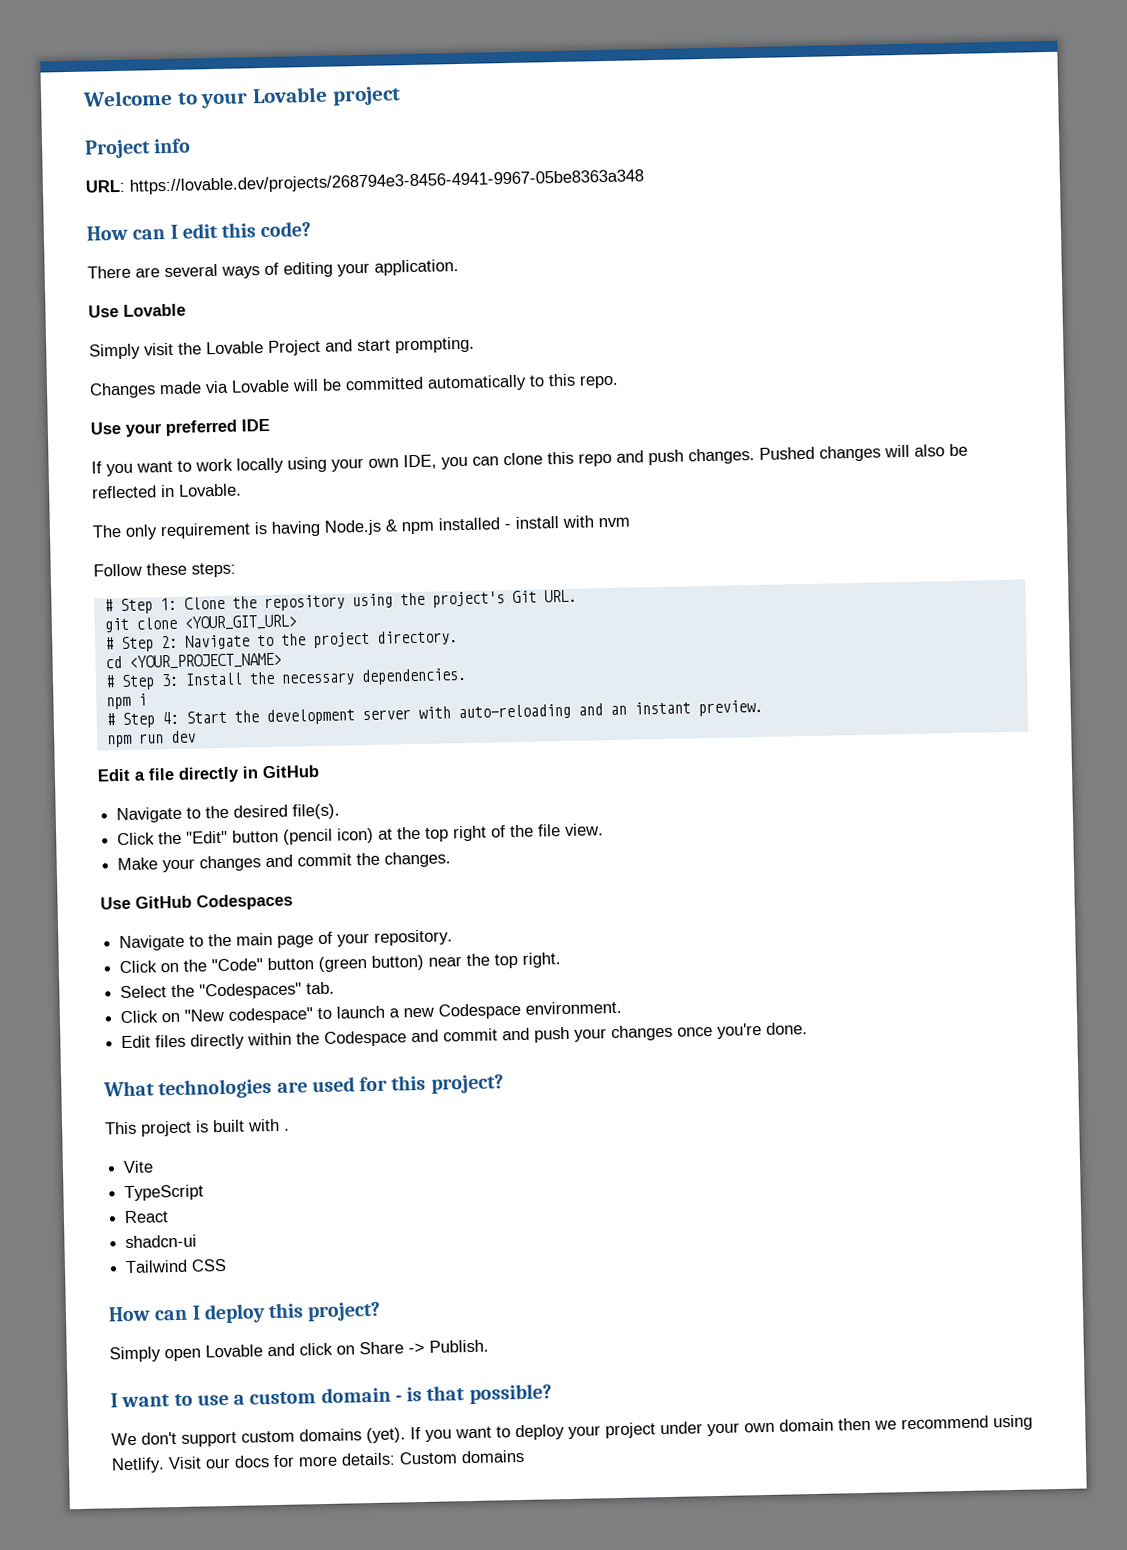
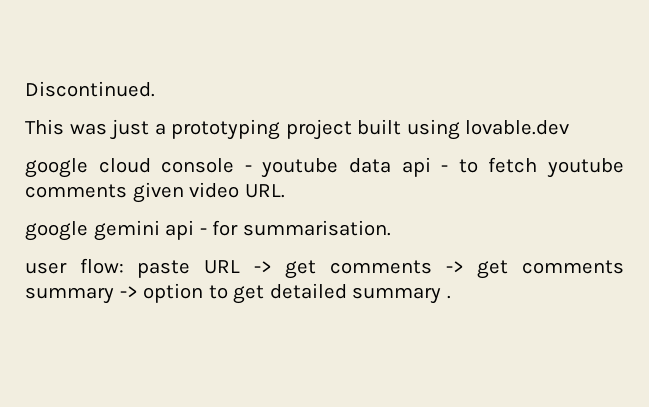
- Welcome to your Lovable project
- Project info
- URL: https://lovable.dev/projects/268794e3-8456-4941-9967-05be8363a348
- How can I edit this code?
- There are several ways of editing your application.
- Use Lovable
- Simply visit the Lovable Project and start prompting.
- Changes made via Lovable will be committed automatically to this repo.
- Use your preferred IDE
- If you want to work locally using your own IDE, you can clone this repo and push changes. Pushed changes will also be reflected in Lovable.
- The only requirement is having Node.js & npm installed - install with nvm
- Follow these steps:
- # Step 1: Clone the repository using the project's Git URL.
- git clone <YOUR_GIT_URL>
- # Step 2: Navigate to the project directory.
- cd <YOUR_PROJECT_NAME>
- # Step 3: Install the necessary dependencies.
- npm i
- # Step 4: Start the development server with auto-reloading and an instant preview.
- npm run dev
- Edit a file directly in GitHub
- Navigate to the desired file(s).
- Click the "Edit" button (pencil icon) at the top right of the file view.
- Make your changes and commit the changes.
- Use GitHub Codespaces
- Navigate to the main page of your repository.
- Click on the "Code" button (green button) near the top right.
- Select the "Codespaces" tab.
- Click on "New codespace" to launch a new Codespace environment.
- Edit files directly within the Codespace and commit and push your changes once you're done.
- What technologies are used for this project?
- This project is built with .
- Vite
- TypeScript
- React
- shadcn-ui
- Tailwind CSS
- How can I deploy this project?
- Simply open Lovable and click on Share -> Publish.
- I want to use a custom domain - is that possible?
- We don't support custom domains (yet). If you want to deploy your project under your own domain then we recommend using Netlify. Visit our docs for more details: Custom domains
+ Discontinued.
+ This was just a prototyping project built using lovable.dev
+ google cloud console - youtube data api - to fetch youtube comments given video URL.
+ google gemini api - for summarisation.
+ user flow: paste URL -> get comments -> get comments summary -> option to get detailed summary .

